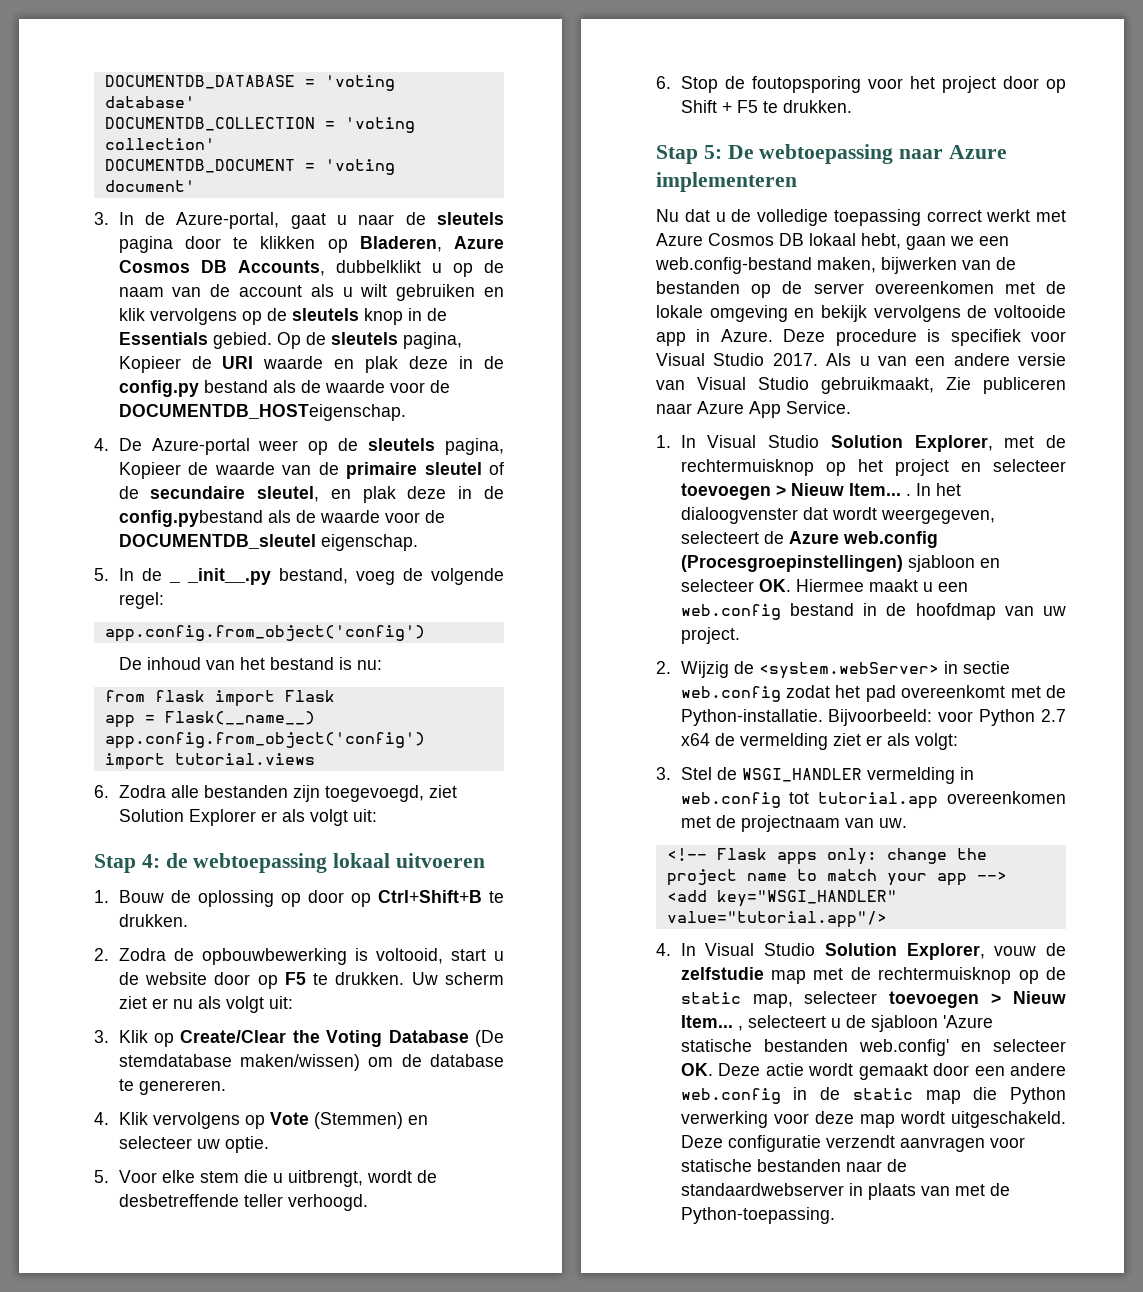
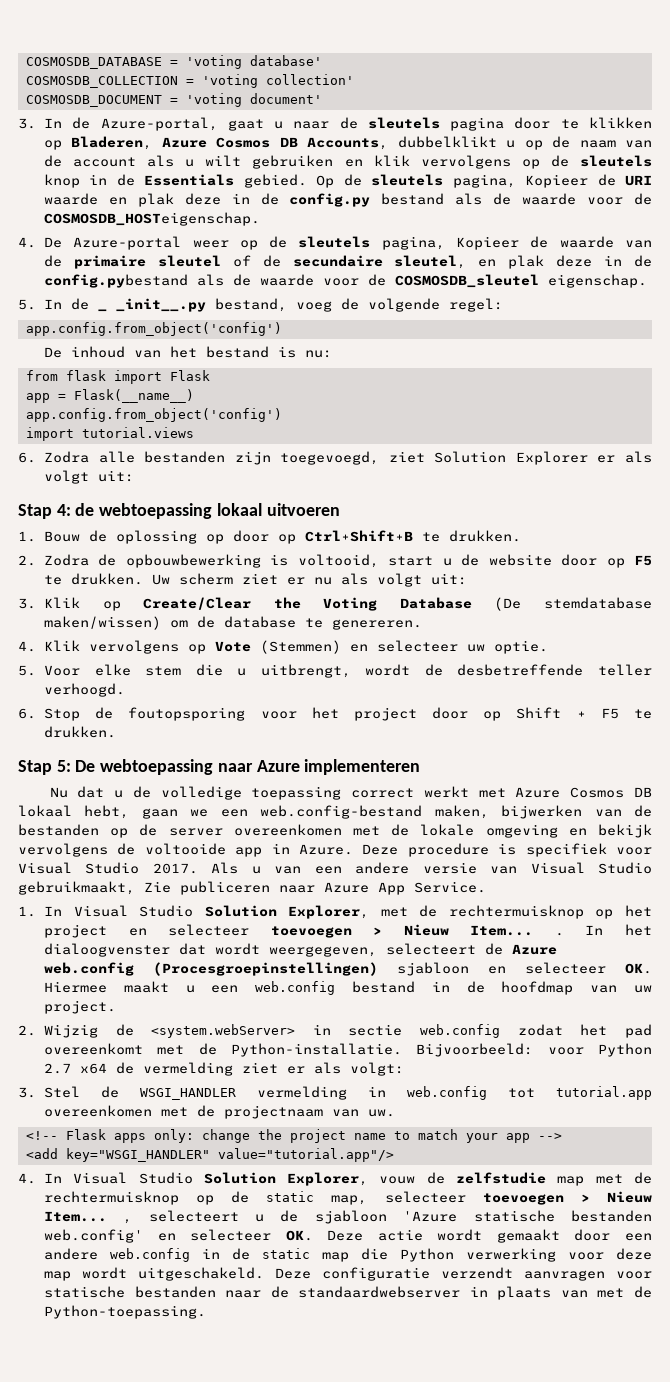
- DOCUMENTDB_DATABASE = 'voting database'
+ COSMOSDB_DATABASE = 'voting database'
- DOCUMENTDB_COLLECTION = 'voting collection'
+ COSMOSDB_COLLECTION = 'voting collection'
- DOCUMENTDB_DOCUMENT = 'voting document'
+ COSMOSDB_DOCUMENT = 'voting document'
- Op de sleutels pagina, Kopieer de URI waarde en plak deze in de config.py bestand als de waarde voor de DOCUMENTDB_HOSTeigenschap.
+ Op de sleutels pagina, Kopieer de URI waarde en plak deze in de config.py bestand als de waarde voor de COSMOSDB_HOSTeigenschap.
- 4. De Azure-portal weer op de sleutels pagina, Kopieer de waarde van de primaire sleutel of de secundaire sleutel, en plak deze in de config.pybestand als de waarde voor de DOCUMENTDB_sleutel eigenschap.
+ 4. De Azure-portal weer op de sleutels pagina, Kopieer de waarde van de primaire sleutel of de secundaire sleutel, en plak deze in de config.pybestand als de waarde voor de COSMOSDB_sleutel eigenschap.

